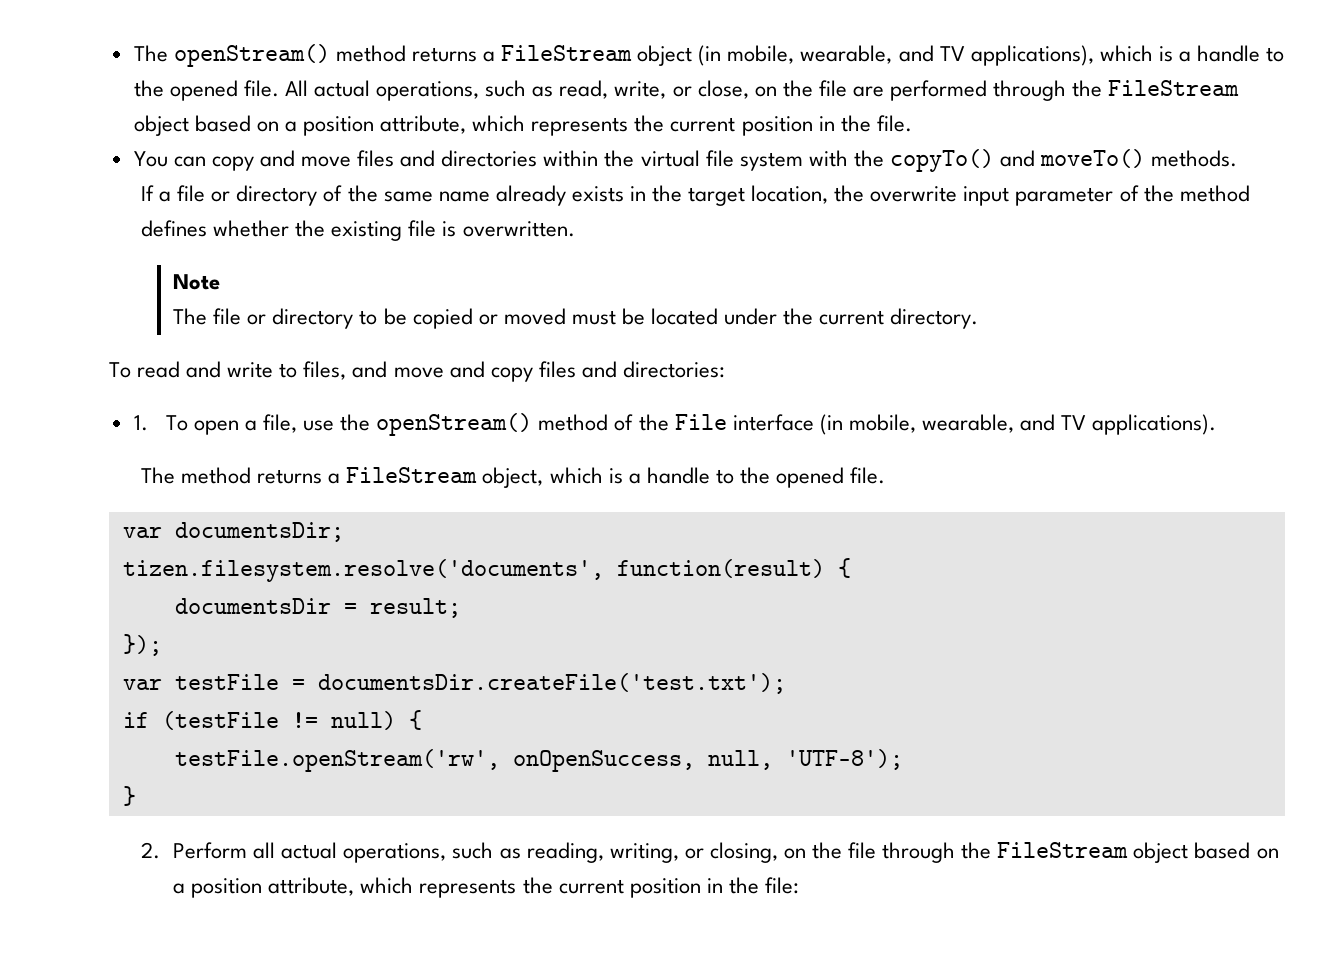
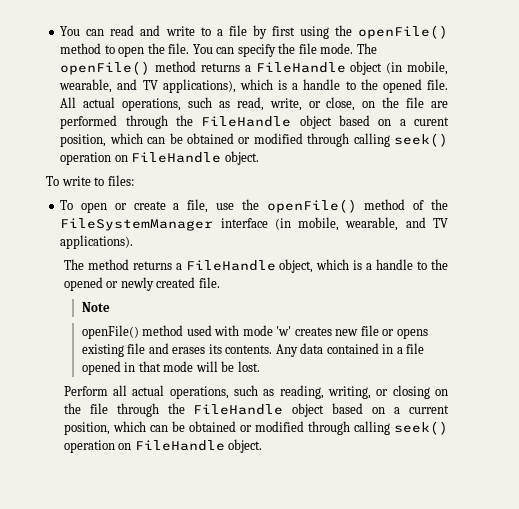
- The openStream() method returns a FileStream object (in mobile, wearable, and TV applications), which is a handle to the opened file.
+ You can read and write to a file by first using the openFile() method to open the file. You can specify the file mode. The openFile() method returns a FileHandle object (in mobile, wearable, and TV applications), which is a handle to the opened file.
- All actual operations, such as read, write, or close, on the file are performed through the FileStream object based on a position attribute, which represents the current position in the file.
- You can copy and move files and directories within the virtual file system with the copyTo() and moveTo() methods.
- If a file or directory of the same name already exists in the target location, the overwrite input parameter of the method defines whether the existing file is overwritten.
- Note
- The file or directory to be copied or moved must be located under the current directory.
- To read and write to files, and move and copy files and directories:
- 1. To open a file, use the openStream() method of the File interface (in mobile, wearable, and TV applications).
+ All actual operations, such as read, write, or close, on the file are performed through the FileHandle object based on a curent position, which can be obtained or modified through calling seek() operation on FileHandle object.
+ To write to files:
+ To open or create a file, use the openFile() method of the FileSystemManager interface (in mobile, wearable, and TV applications).
- The method returns a FileStream object, which is a handle to the opened file.
- var documentsDir;
- tizen.filesystem.resolve('documents', function(result) {
- documentsDir = result;
- });
- var testFile = documentsDir.createFile('test.txt');
- if (testFile != null) {
- testFile.openStream('rw', onOpenSuccess, null, 'UTF-8');
- }
- 2. Perform all actual operations, such as reading, writing, or closing, on the file through the FileStream object based on a position attribute, which represents the current position in the file:
+ The method returns a FileHandle object, which is a handle to the opened or newly created file.
+ Note
+ openFile() method used with mode 'w' creates new file or opens existing file and erases its contents. Any data contained in a file opened in that mode will be lost.
+ Perform all actual operations, such as reading, writing, or closing on the file through the FileHandle object based on a current position, which can be obtained or modified through calling seek() operation on FileHandle object.

